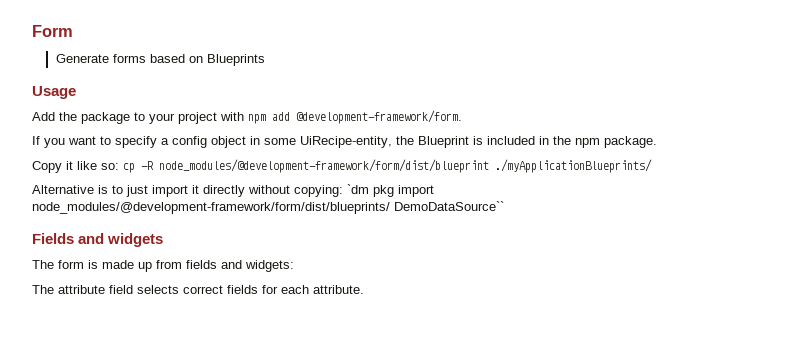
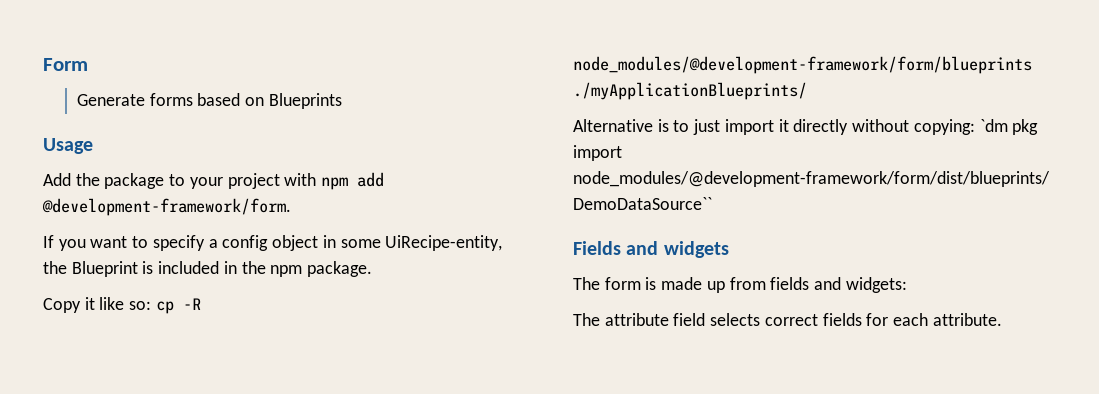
- Copy it like so: cp -R node_modules/@development-framework/form/dist/blueprint ./myApplicationBlueprints/
+ Copy it like so: cp -R node_modules/@development-framework/form/blueprints ./myApplicationBlueprints/

